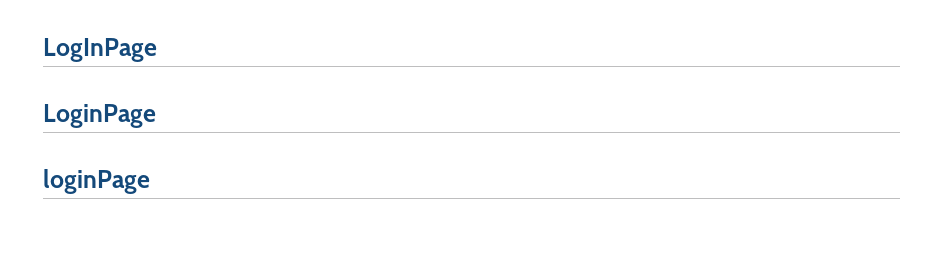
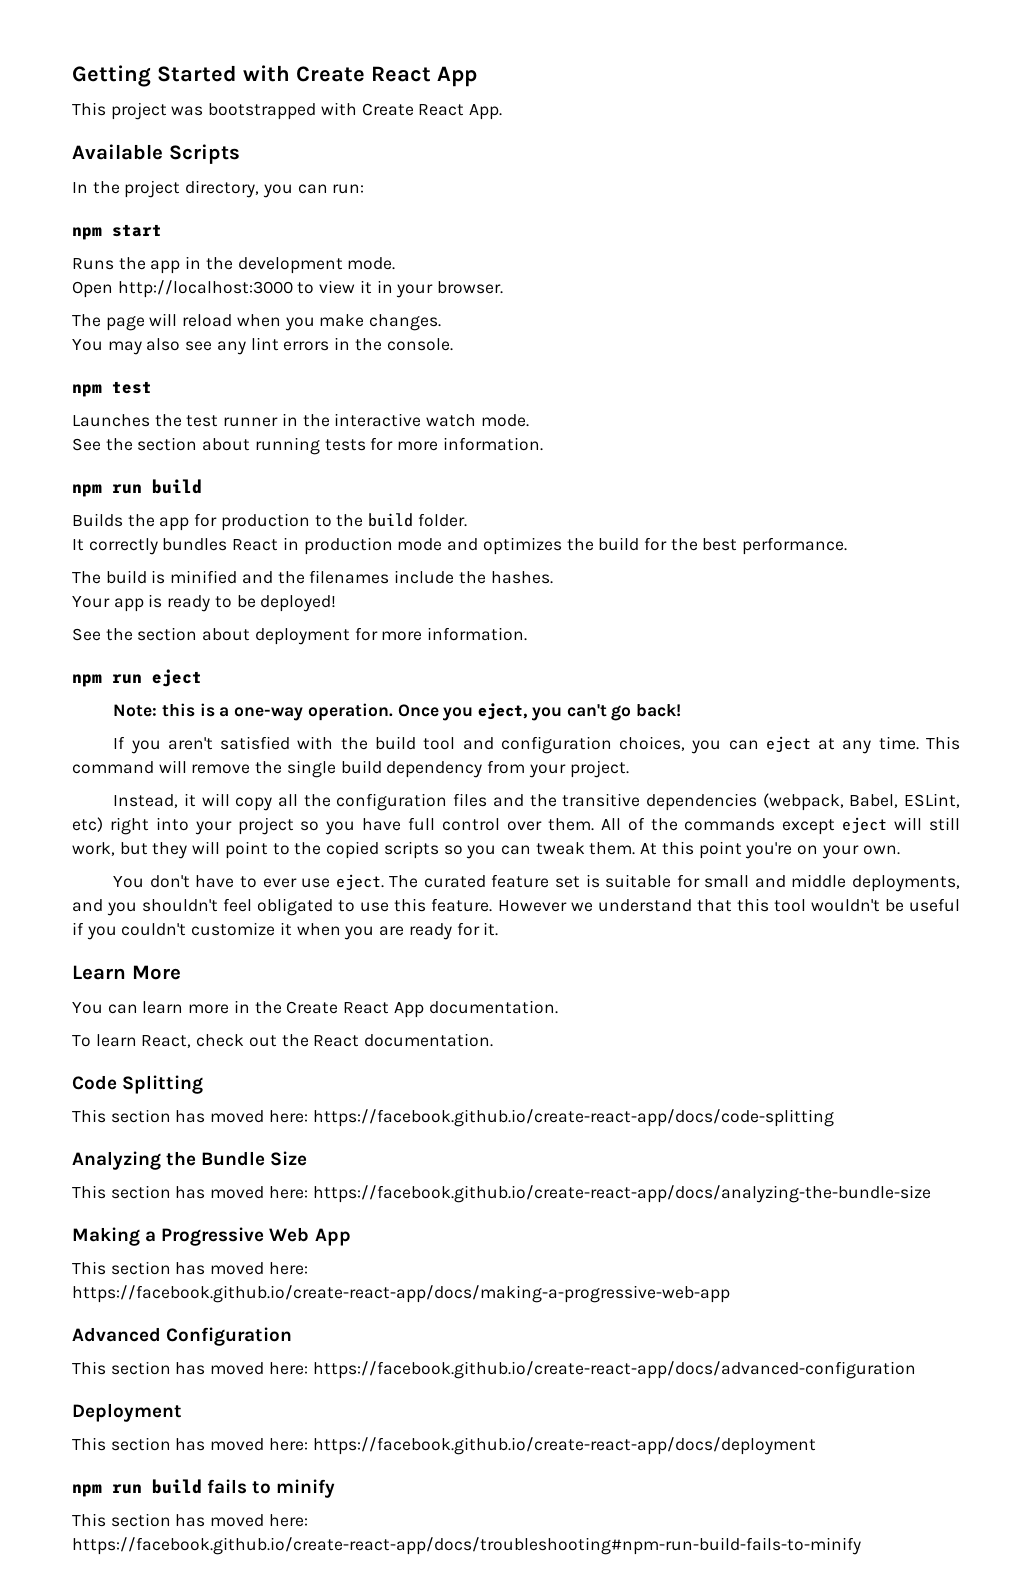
- LogInPage
- LoginPage
- loginPage
+ Getting Started with Create React App
+ This project was bootstrapped with Create React App.
+ Available Scripts
+ In the project directory, you can run:
+ npm start
+ Runs the app in the development mode.
+ Open http://localhost:3000 to view it in your browser.
+ The page will reload when you make changes.
+ You may also see any lint errors in the console.
+ npm test
+ Launches the test runner in the interactive watch mode.
+ See the section about running tests for more information.
+ npm run build
+ Builds the app for production to the build folder.
+ It correctly bundles React in production mode and optimizes the build for the best performance.
+ The build is minified and the filenames include the hashes.
+ Your app is ready to be deployed!
+ See the section about deployment for more information.
+ npm run eject
+ Note: this is a one-way operation. Once you eject, you can't go back!
+ If you aren't satisfied with the build tool and configuration choices, you can eject at any time. This command will remove the single build dependency from your project.
+ Instead, it will copy all the configuration files and the transitive dependencies (webpack, Babel, ESLint, etc) right into your project so you have full control over them. All of the commands except eject will still work, but they will point to the copied scripts so you can tweak them. At this point you're on your own.
+ You don't have to ever use eject. The curated feature set is suitable for small and middle deployments, and you shouldn't feel obligated to use this feature. However we understand that this tool wouldn't be useful if you couldn't customize it when you are ready for it.
+ Learn More
+ You can learn more in the Create React App documentation.
+ To learn React, check out the React documentation.
+ Code Splitting
+ This section has moved here: https://facebook.github.io/create-react-app/docs/code-splitting
+ Analyzing the Bundle Size
+ This section has moved here: https://facebook.github.io/create-react-app/docs/analyzing-the-bundle-size
+ Making a Progressive Web App
+ This section has moved here: https://facebook.github.io/create-react-app/docs/making-a-progressive-web-app
+ Advanced Configuration
+ This section has moved here: https://facebook.github.io/create-react-app/docs/advanced-configuration
+ Deployment
+ This section has moved here: https://facebook.github.io/create-react-app/docs/deployment
+ npm run build fails to minify
+ This section has moved here: https://facebook.github.io/create-react-app/docs/troubleshooting#npm-run-build-fails-to-minify

